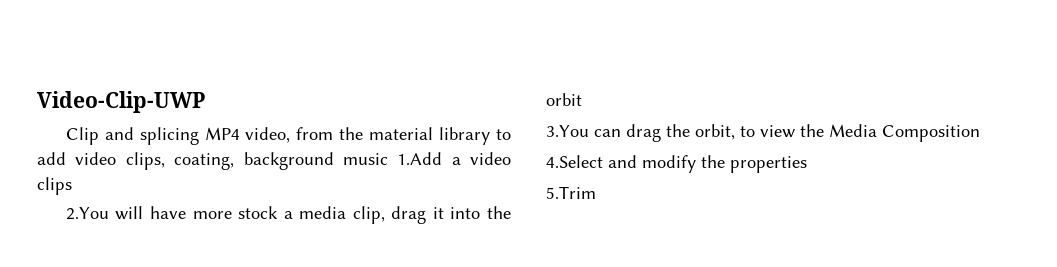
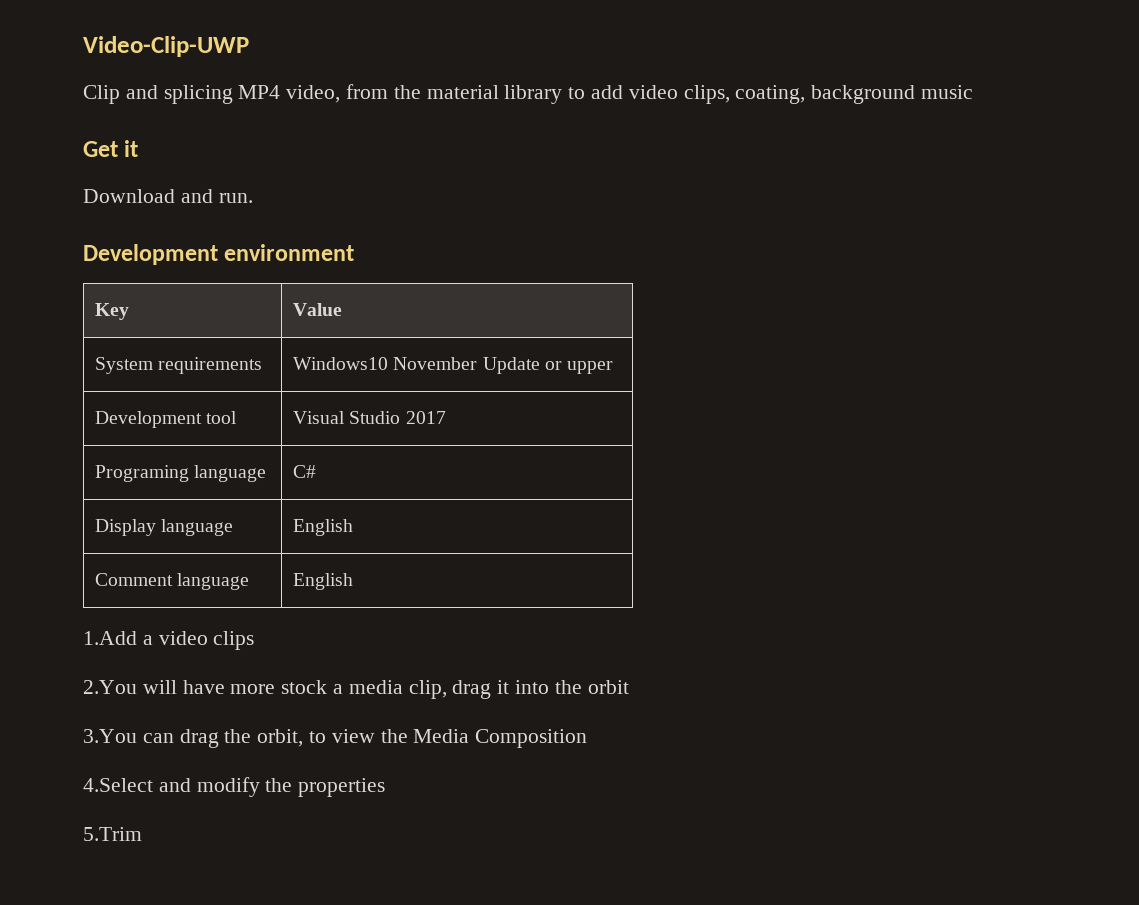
- Clip and splicing MP4 video, from the material library to add video clips, coating, background music 1.Add a video clips
+ Clip and splicing MP4 video, from the material library to add video clips, coating, background music
+ Get it
+ Download and run.
+ Development environment
+ Key | Value
+ System requirements | Windows10 November Update or upper
+ Development tool | Visual Studio 2017
+ Programing language | C#
+ Display language | English
+ Comment language | English
+ 1.Add a video clips

